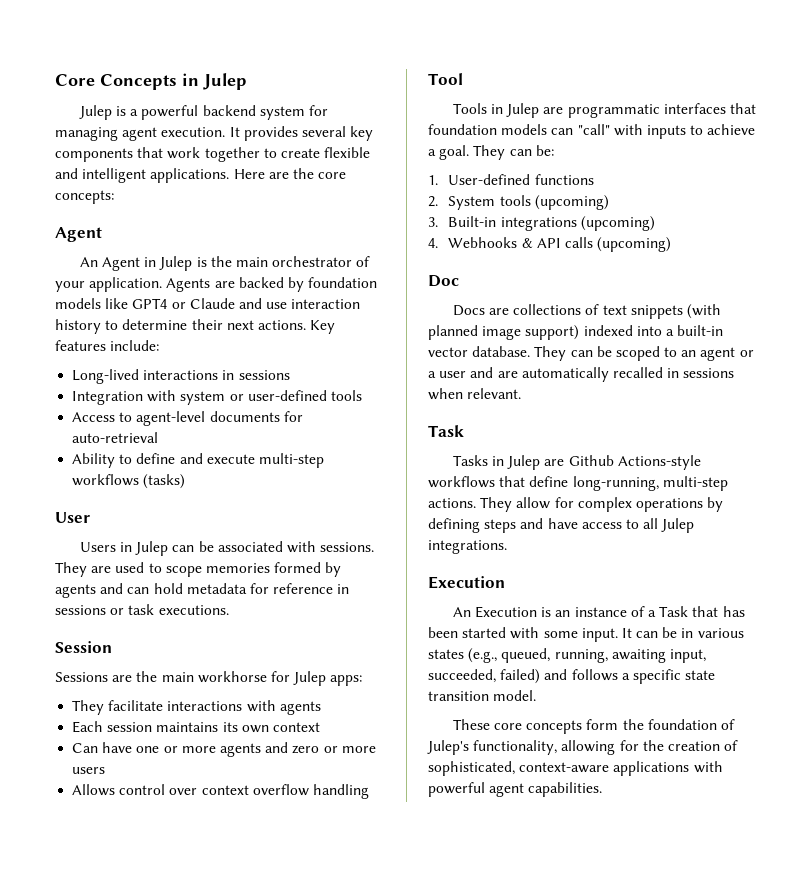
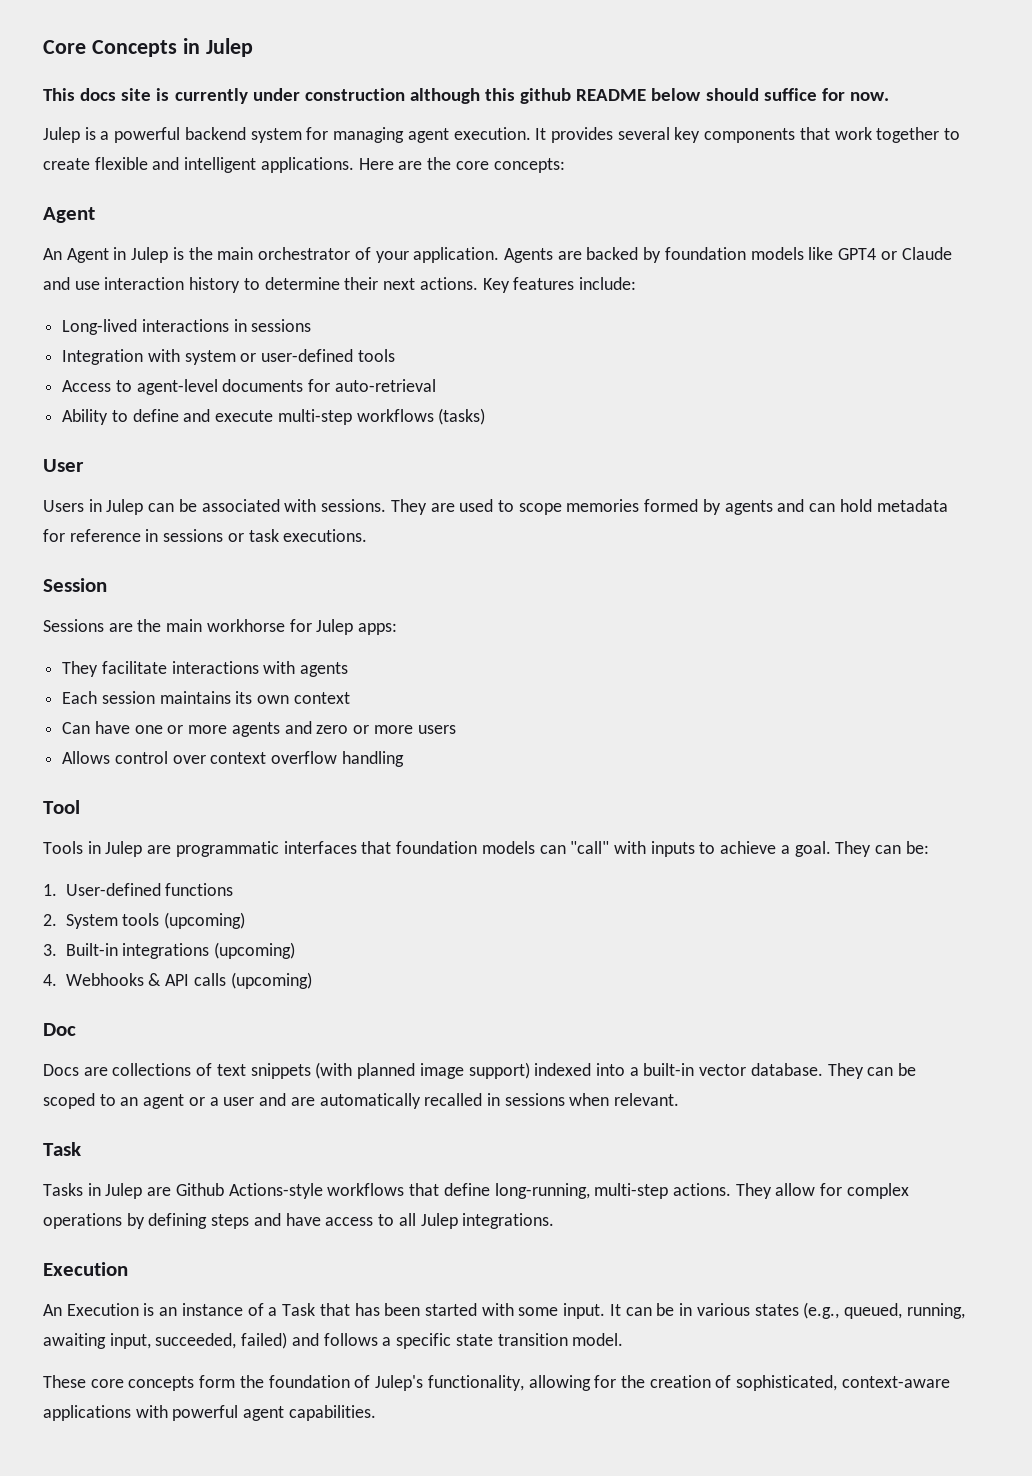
+ This docs site is currently under construction although this github README below should suffice for now.

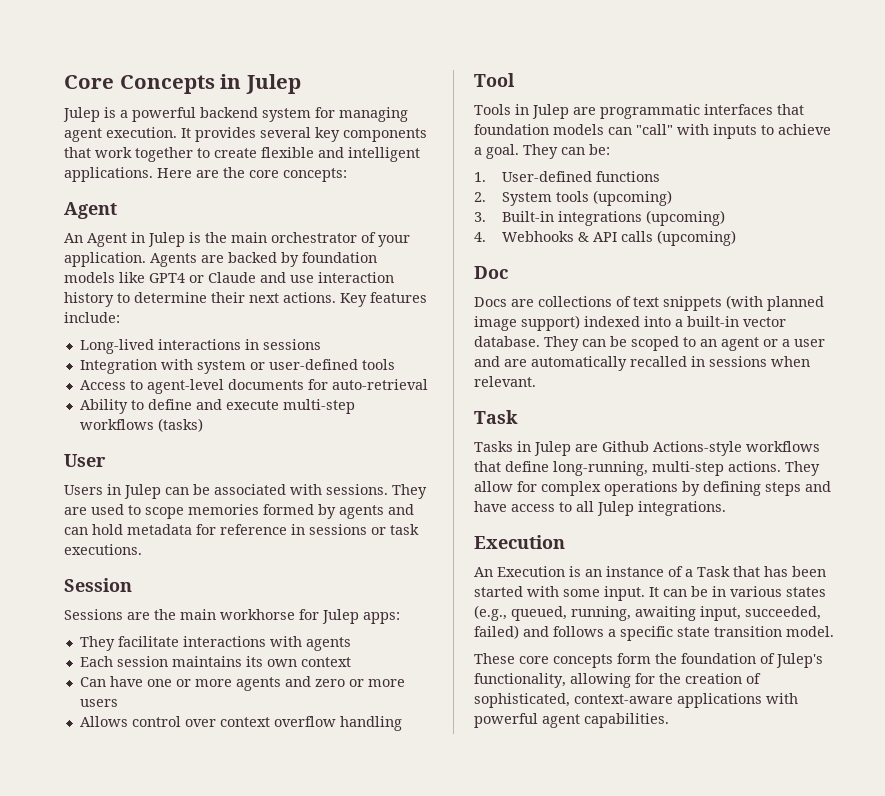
- This docs site is currently under construction although this github README below should suffice for now.

